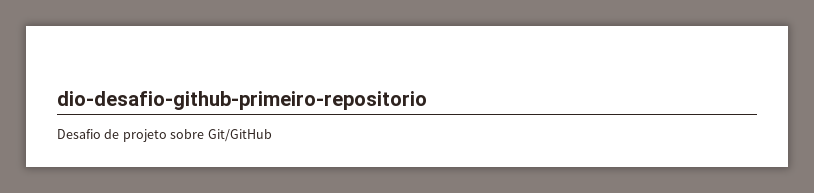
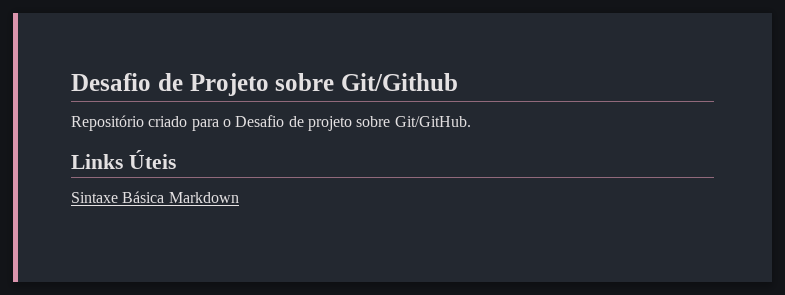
- dio-desafio-github-primeiro-repositorio
- Desafio de projeto sobre Git/GitHub
+ Desafio de Projeto sobre Git/Github
+ Repositório criado para o Desafio de projeto sobre Git/GitHub.
+ Links Úteis
+ Sintaxe Básica Markdown

